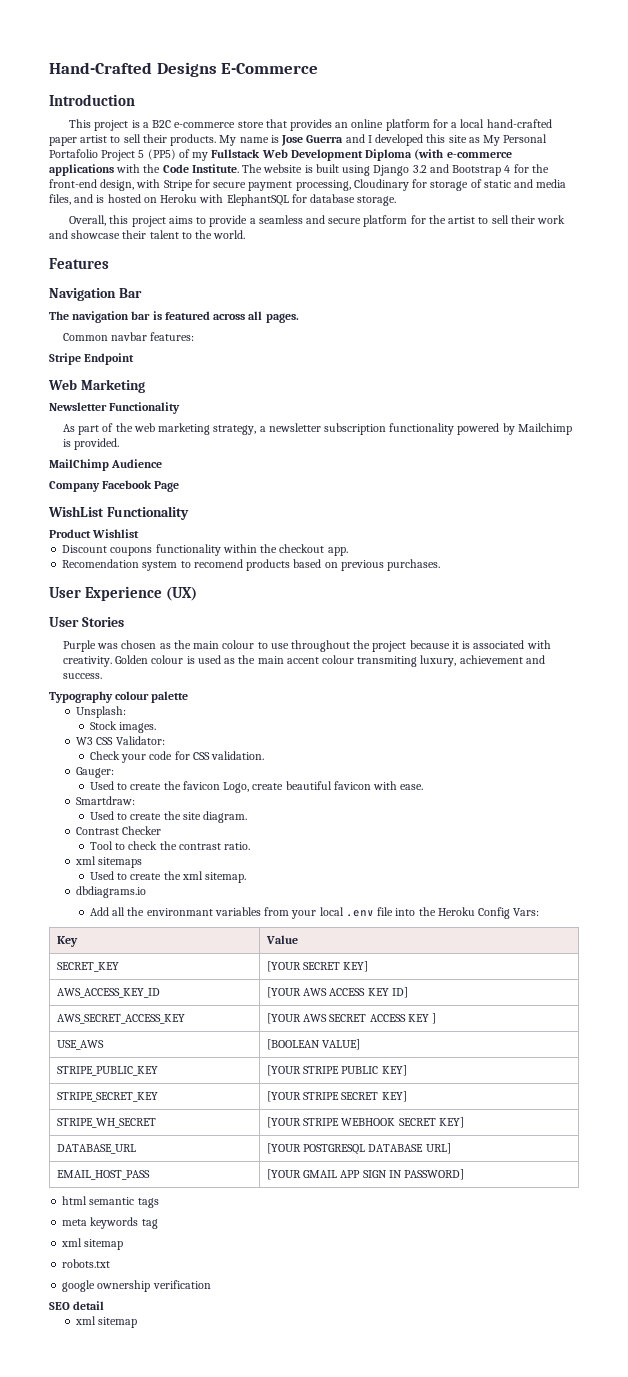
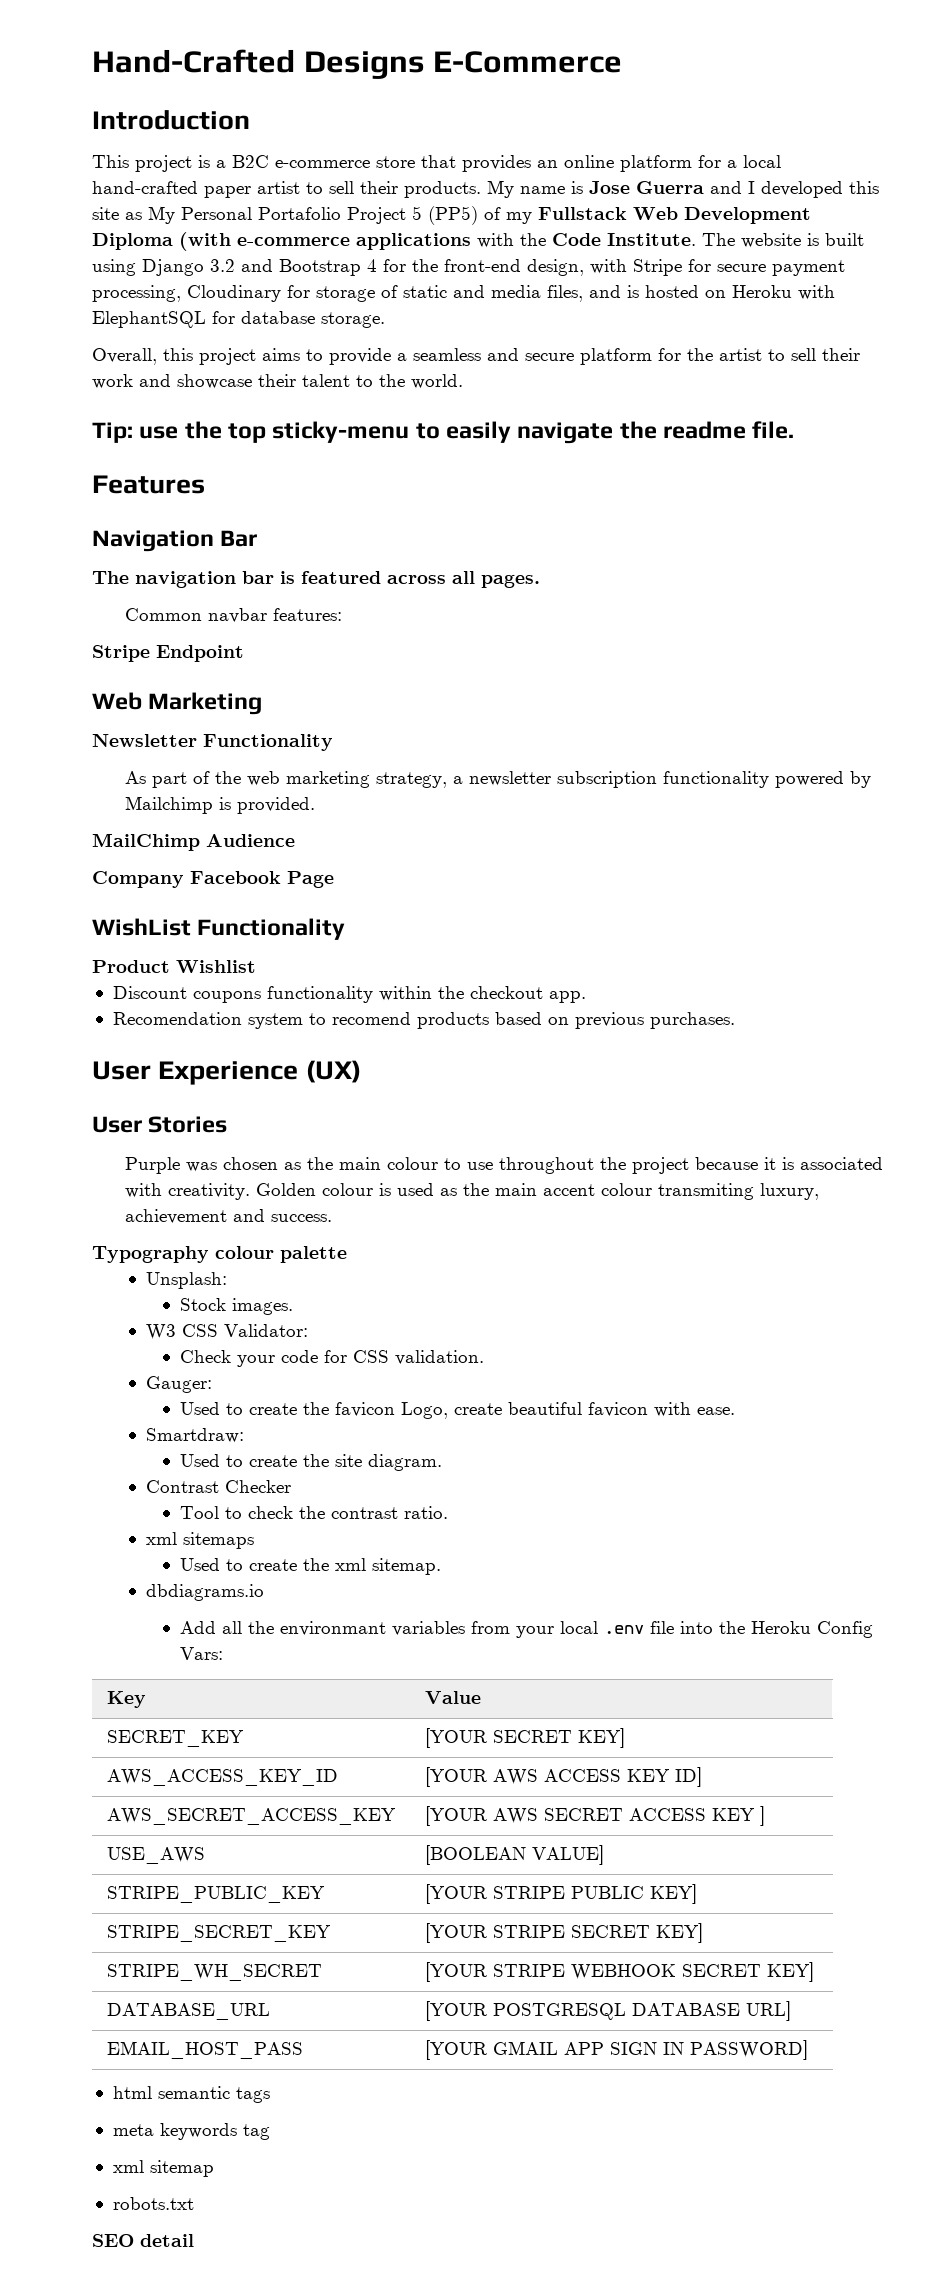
+ Tip: use the top sticky-menu to easily navigate the readme file.
- google ownership verification
  SEO detail
- xml sitemap

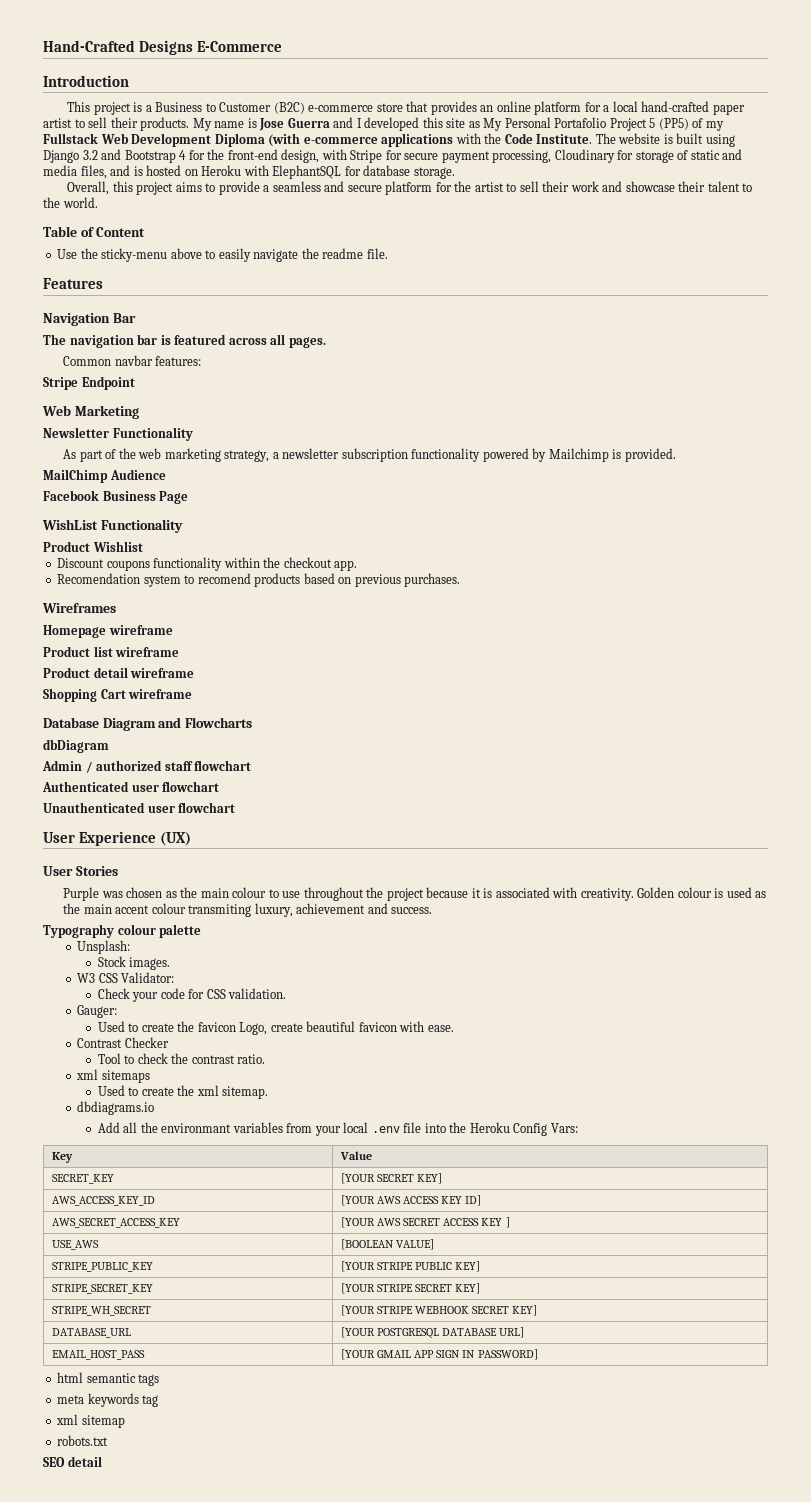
- This project is a B2C e-commerce store that provides an online platform for a local hand-crafted paper artist to sell their products.
+ This project is a Business to Customer (B2C) e-commerce store that provides an online platform for a local hand-crafted paper artist to sell their products.
- Tip: use the top sticky-menu to easily navigate the readme file.
+ Table of Content
+ Use the sticky-menu above to easily navigate the readme file.
- Company Facebook Page
+ Facebook Business Page
+ Wireframes
+ Homepage wireframe
+ Product list wireframe
+ Product detail wireframe
+ Shopping Cart wireframe
+ Database Diagram and Flowcharts
+ dbDiagram
+ Admin / authorized staff flowchart
+ Authenticated user flowchart
+ Unauthenticated user flowchart
- Smartdraw:
- Used to create the site diagram.

